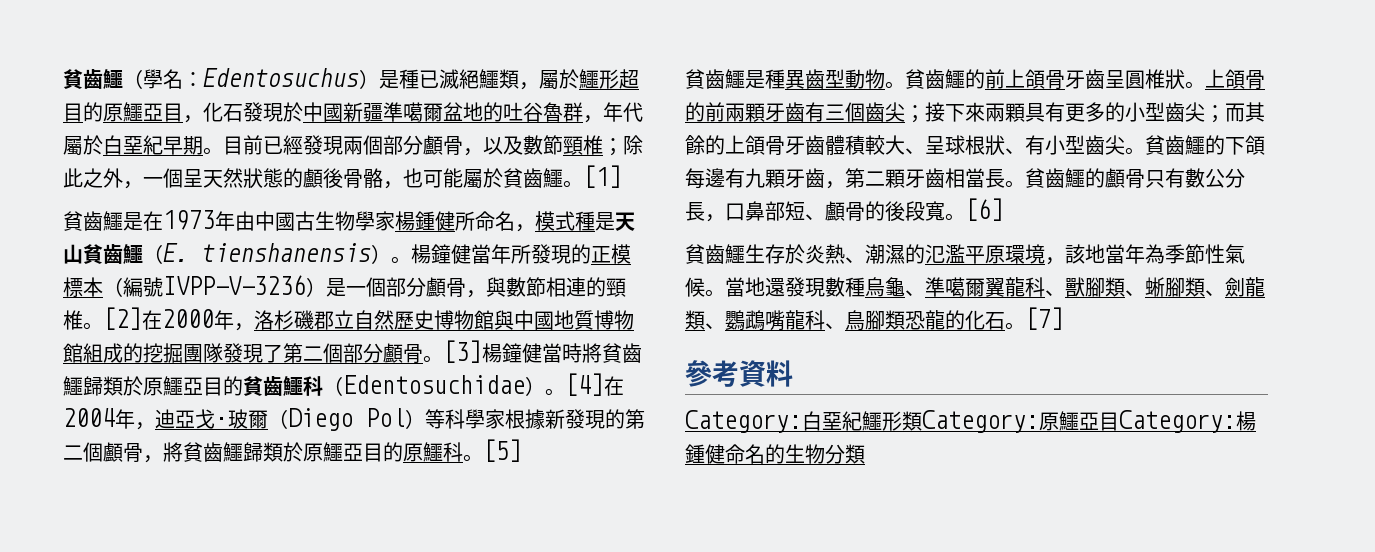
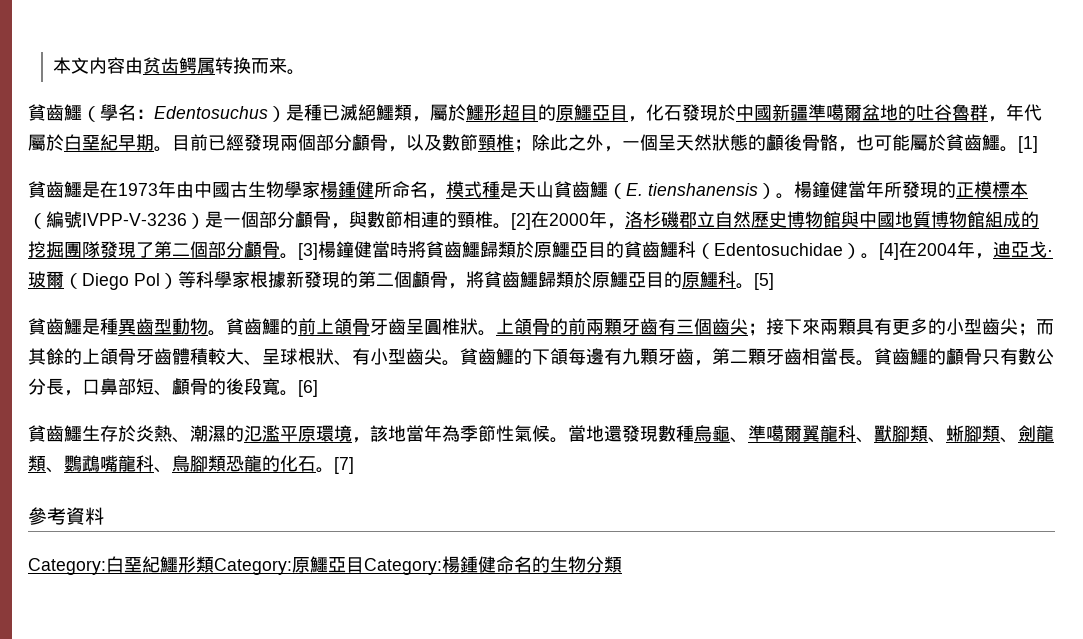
+ 本文内容由贫齿鳄属转换而来。

